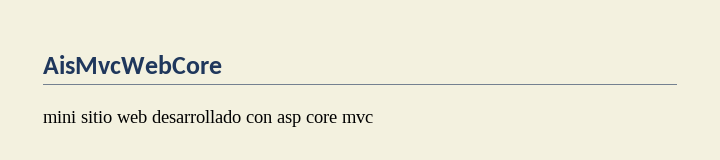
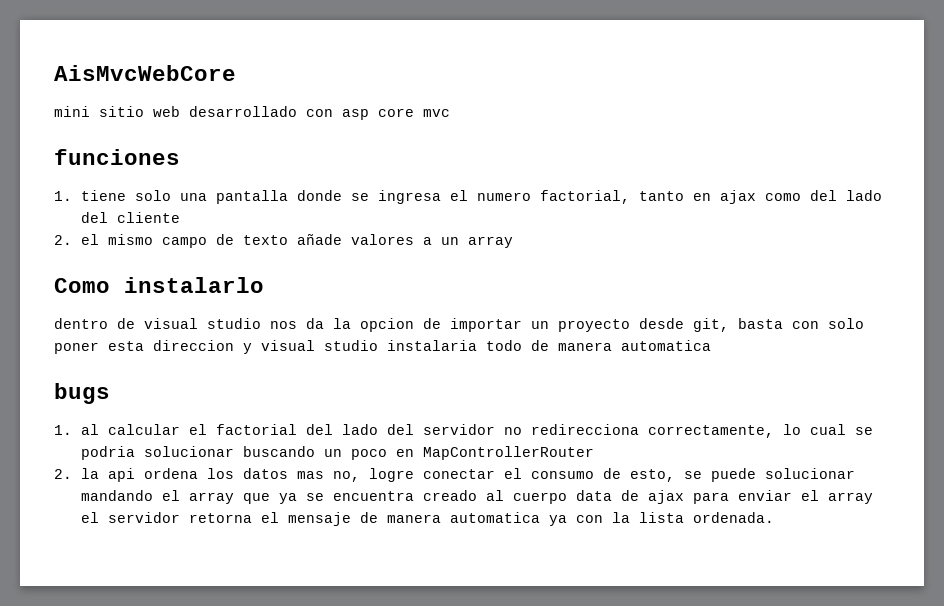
+ funciones
+ 1. tiene solo una pantalla donde se ingresa el numero factorial, tanto en ajax como del lado del cliente
+ 2. el mismo campo de texto añade valores a un array
+ Como instalarlo
+ dentro de visual studio nos da la opcion de importar un proyecto desde git, basta con solo poner esta direccion y visual studio instalaria todo de manera automatica
+ bugs
+ 1. al calcular el factorial del lado del servidor no redirecciona correctamente, lo cual se podria solucionar buscando un poco en MapControllerRouter
+ 2. la api ordena los datos mas no, logre conectar el consumo de esto, se puede solucionar mandando el array que ya se encuentra creado al cuerpo data de ajax para enviar el array el servidor retorna el mensaje de manera automatica ya con la lista ordenada.

